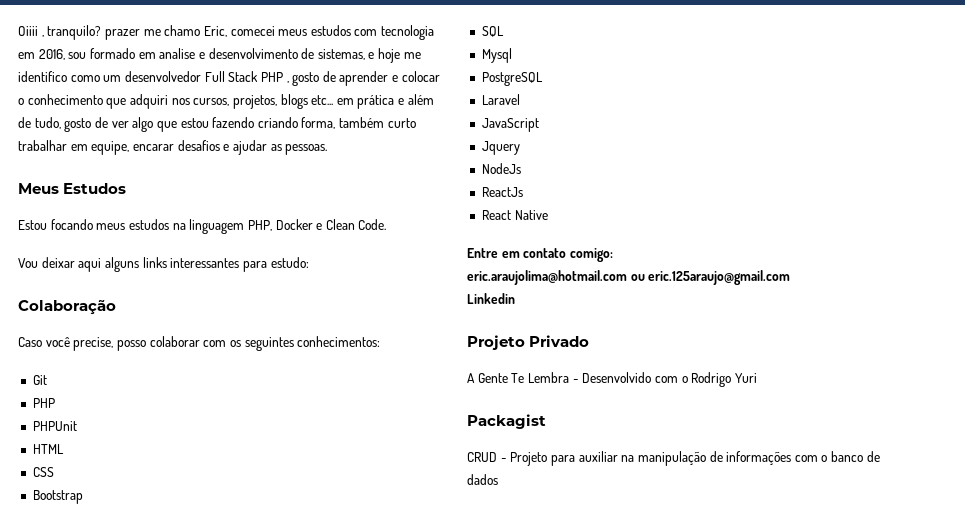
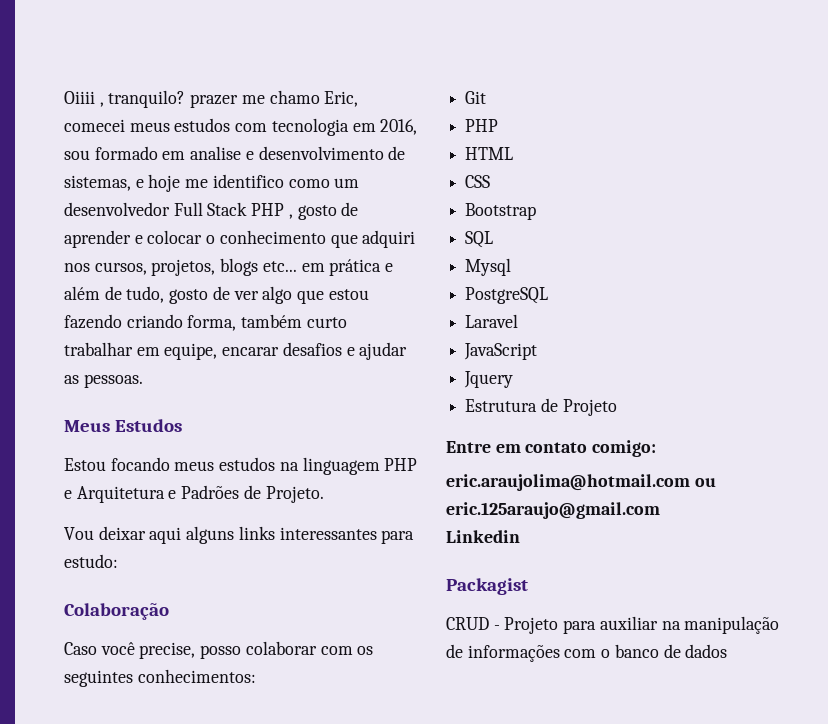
- Estou focando meus estudos na linguagem PHP, Docker e Clean Code.
+ Estou focando meus estudos na linguagem PHP e Arquitetura e Padrões de Projeto.
- PHPUnit
- NodeJs
- ReactJs
- React Native
+ Estrutura de Projeto
- Projeto Privado
- A Gente Te Lembra - Desenvolvido com o Rodrigo Yuri

